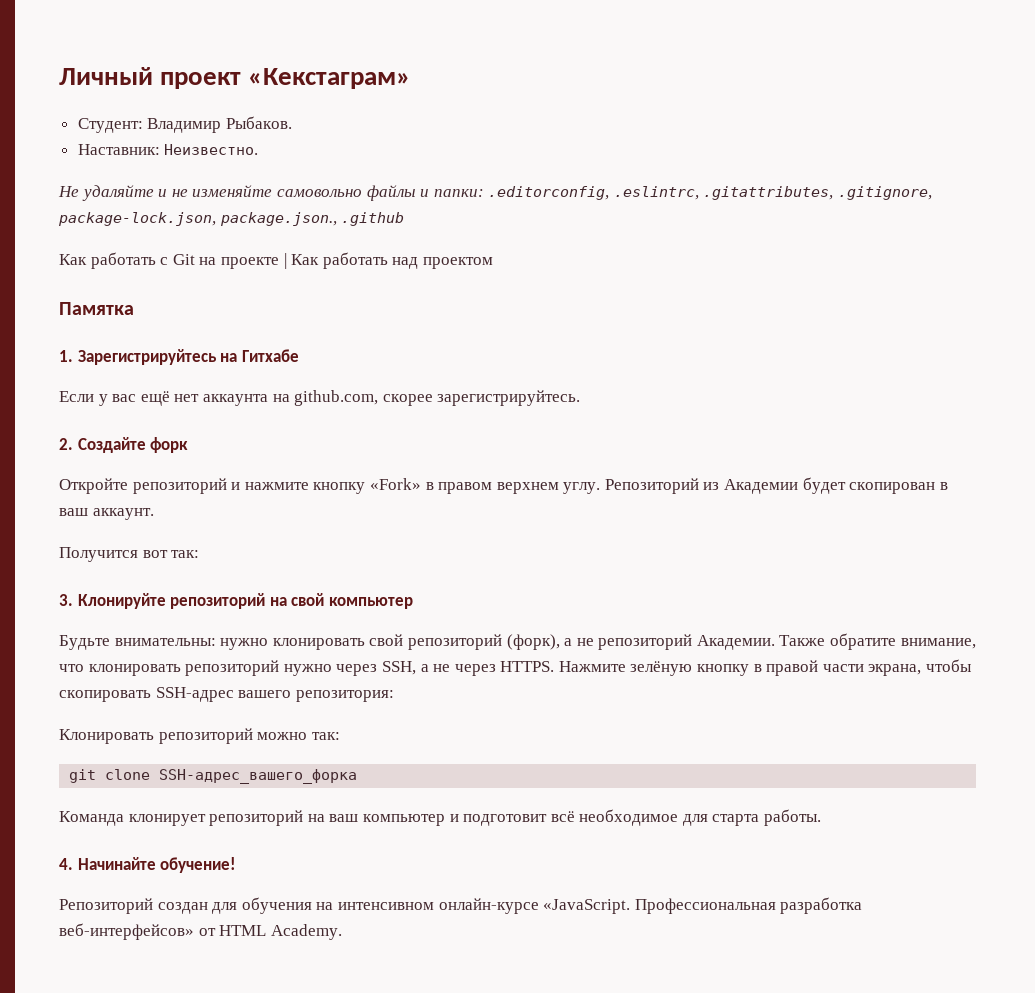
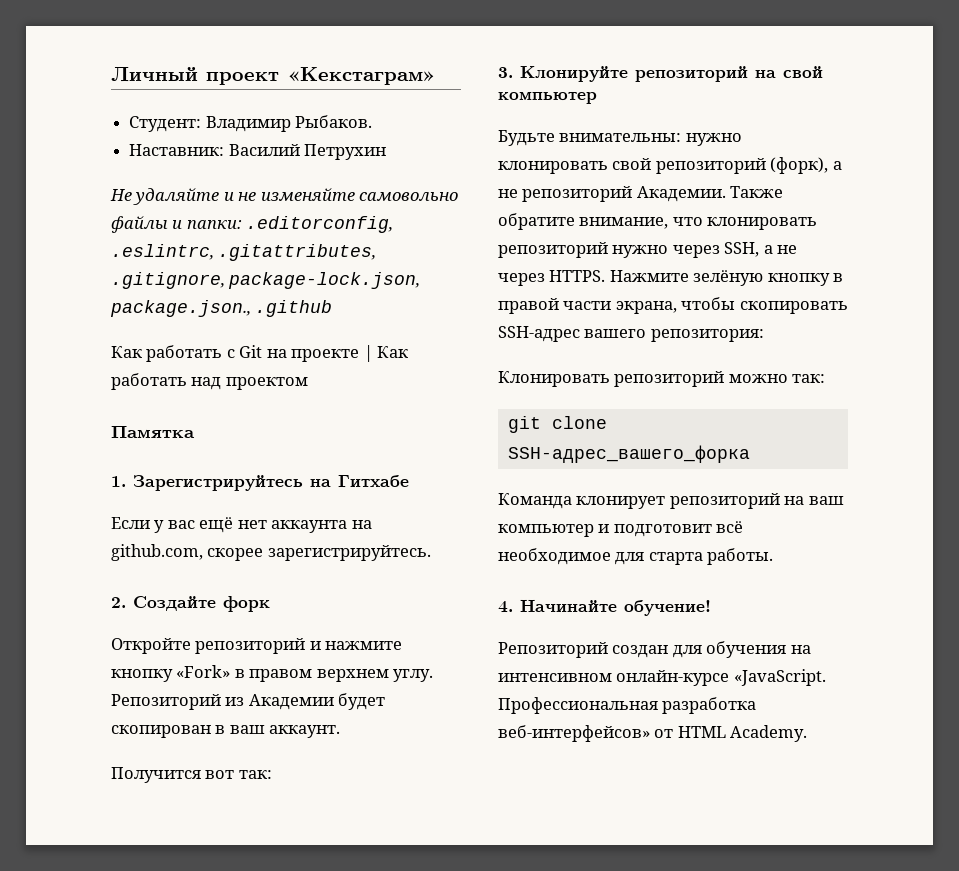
- Наставник: Неизвестно.
+ Наставник: Василий Петрухин

